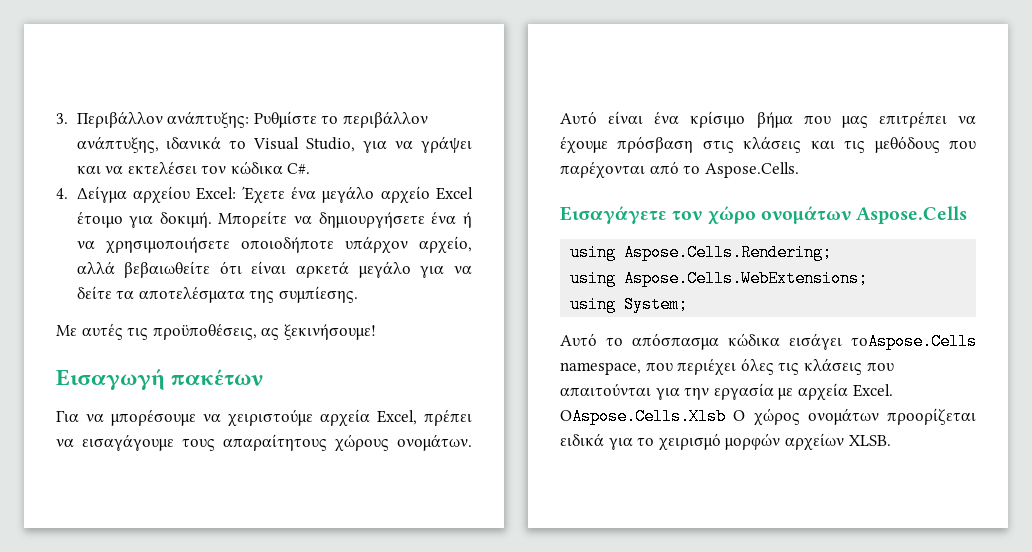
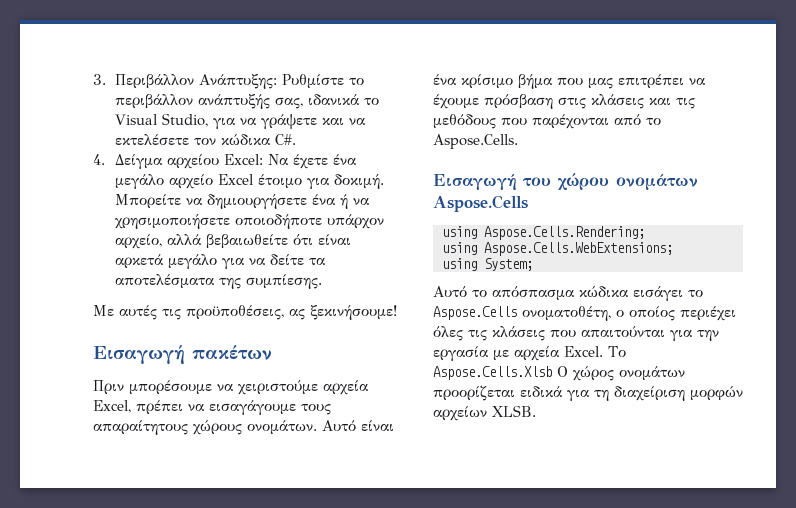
- 3. Περιβάλλον ανάπτυξης: Ρυθμίστε το περιβάλλον ανάπτυξης, ιδανικά το Visual Studio, για να γράψει και να εκτελέσει τον κώδικα C#.
+ 3. Περιβάλλον Ανάπτυξης: Ρυθμίστε το περιβάλλον ανάπτυξής σας, ιδανικά το Visual Studio, για να γράψετε και να εκτελέσετε τον κώδικα C#.
- 4. Δείγμα αρχείου Excel: Έχετε ένα μεγάλο αρχείο Excel έτοιμο για δοκιμή.
+ 4. Δείγμα αρχείου Excel: Να έχετε ένα μεγάλο αρχείο Excel έτοιμο για δοκιμή.
- Για να μπορέσουμε να χειριστούμε αρχεία Excel, πρέπει να εισαγάγουμε τους απαραίτητους χώρους ονομάτων.
+ Πριν μπορέσουμε να χειριστούμε αρχεία Excel, πρέπει να εισαγάγουμε τους απαραίτητους χώρους ονομάτων.
- Εισαγάγετε τον χώρο ονομάτων Aspose.Cells
+ Εισαγωγή του χώρου ονομάτων Aspose.Cells
- Αυτό το απόσπασμα κώδικα εισάγει τοAspose.Cells namespace, που περιέχει όλες τις κλάσεις που απαιτούνται για την εργασία με αρχεία Excel.
+ Αυτό το απόσπασμα κώδικα εισάγει το Aspose.Cells ονοματοθέτη, ο οποίος περιέχει όλες τις κλάσεις που απαιτούνται για την εργασία με αρχεία Excel.
- ΟAspose.Cells.Xlsb Ο χώρος ονομάτων προορίζεται ειδικά για το χειρισμό μορφών αρχείων XLSB.
+ Το Aspose.Cells.Xlsb Ο χώρος ονομάτων προορίζεται ειδικά για τη διαχείριση μορφών αρχείων XLSB.

